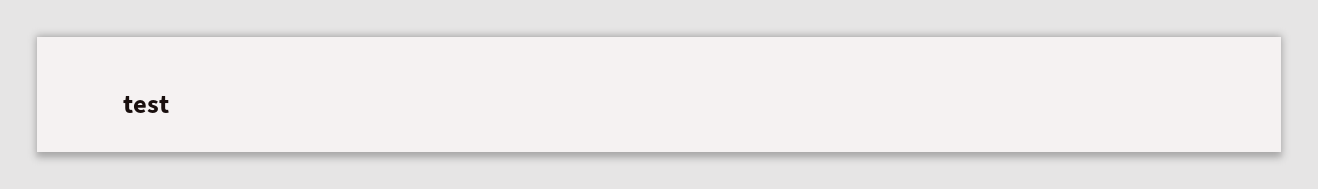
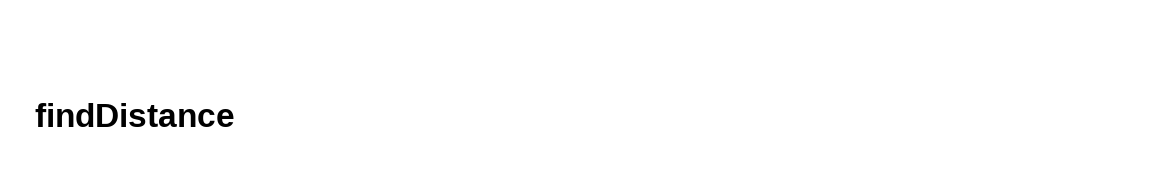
- test
+ findDistance

